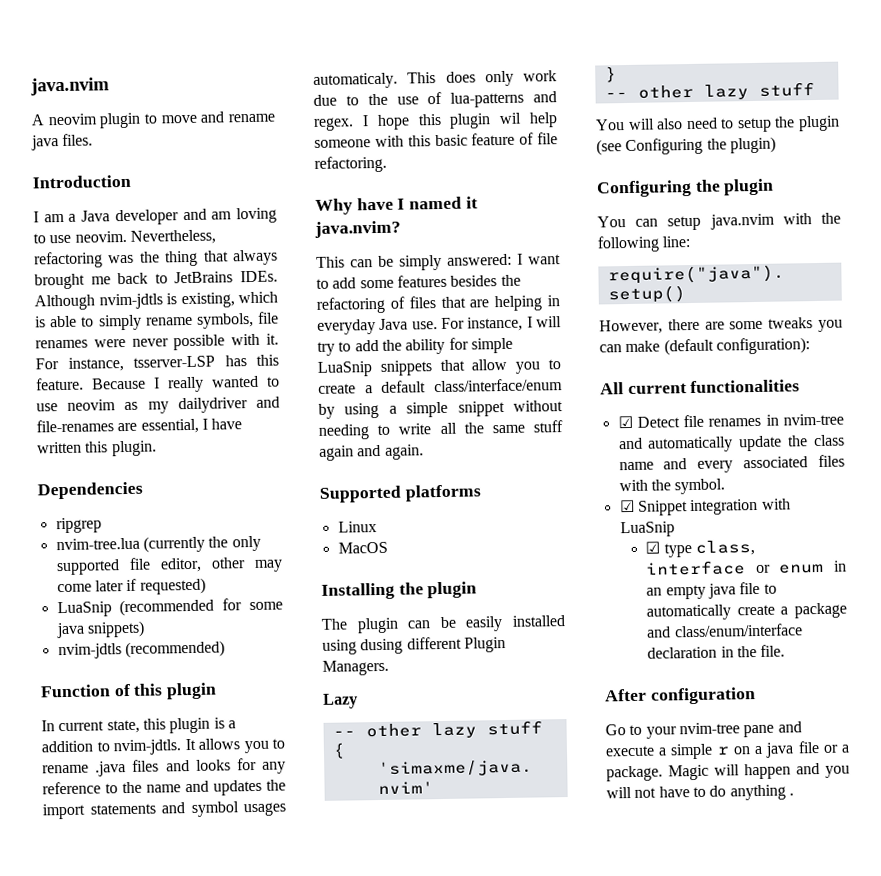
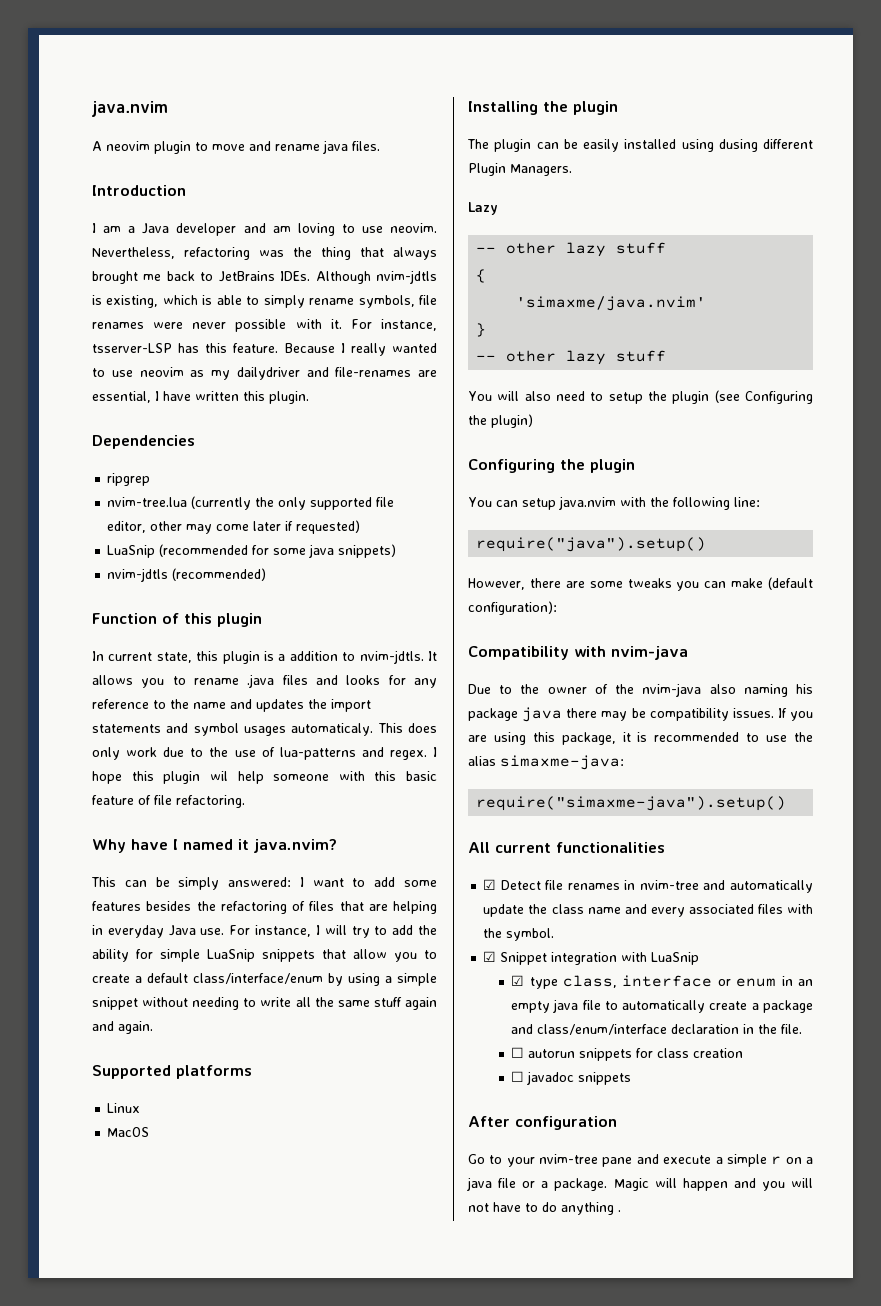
+ Compatibility with nvim-java
+ Due to the owner of the nvim-java also naming his package java there may be compatibility issues. If you are using this package, it is recommended to use the alias simaxme-java:
+ require("simaxme-java").setup()
+ ☐ autorun snippets for class creation
+ ☐ javadoc snippets

